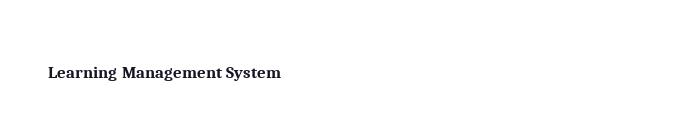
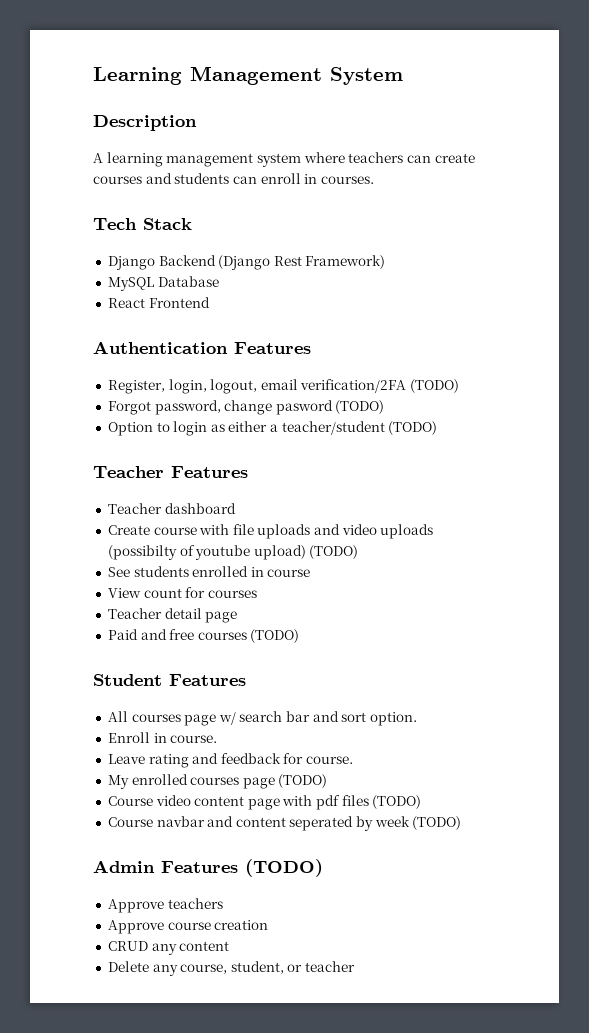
+ Description
+ A learning management system where teachers can create courses and students can enroll in courses.
+ Tech Stack
+ Django Backend (Django Rest Framework)
+ MySQL Database
+ React Frontend
+ Authentication Features
+ Register, login, logout, email verification/2FA (TODO)
+ Forgot password, change pasword (TODO)
+ Option to login as either a teacher/student (TODO)
+ Teacher Features
+ Teacher dashboard
+ Create course with file uploads and video uploads (possibilty of youtube upload) (TODO)
+ See students enrolled in course
+ View count for courses
+ Teacher detail page
+ Paid and free courses (TODO)
+ Student Features
+ All courses page w/ search bar and sort option.
+ Enroll in course.
+ Leave rating and feedback for course.
+ My enrolled courses page (TODO)
+ Course video content page with pdf files (TODO)
+ Course navbar and content seperated by week (TODO)
+ Admin Features (TODO)
+ Approve teachers
+ Approve course creation
+ CRUD any content
+ Delete any course, student, or teacher

